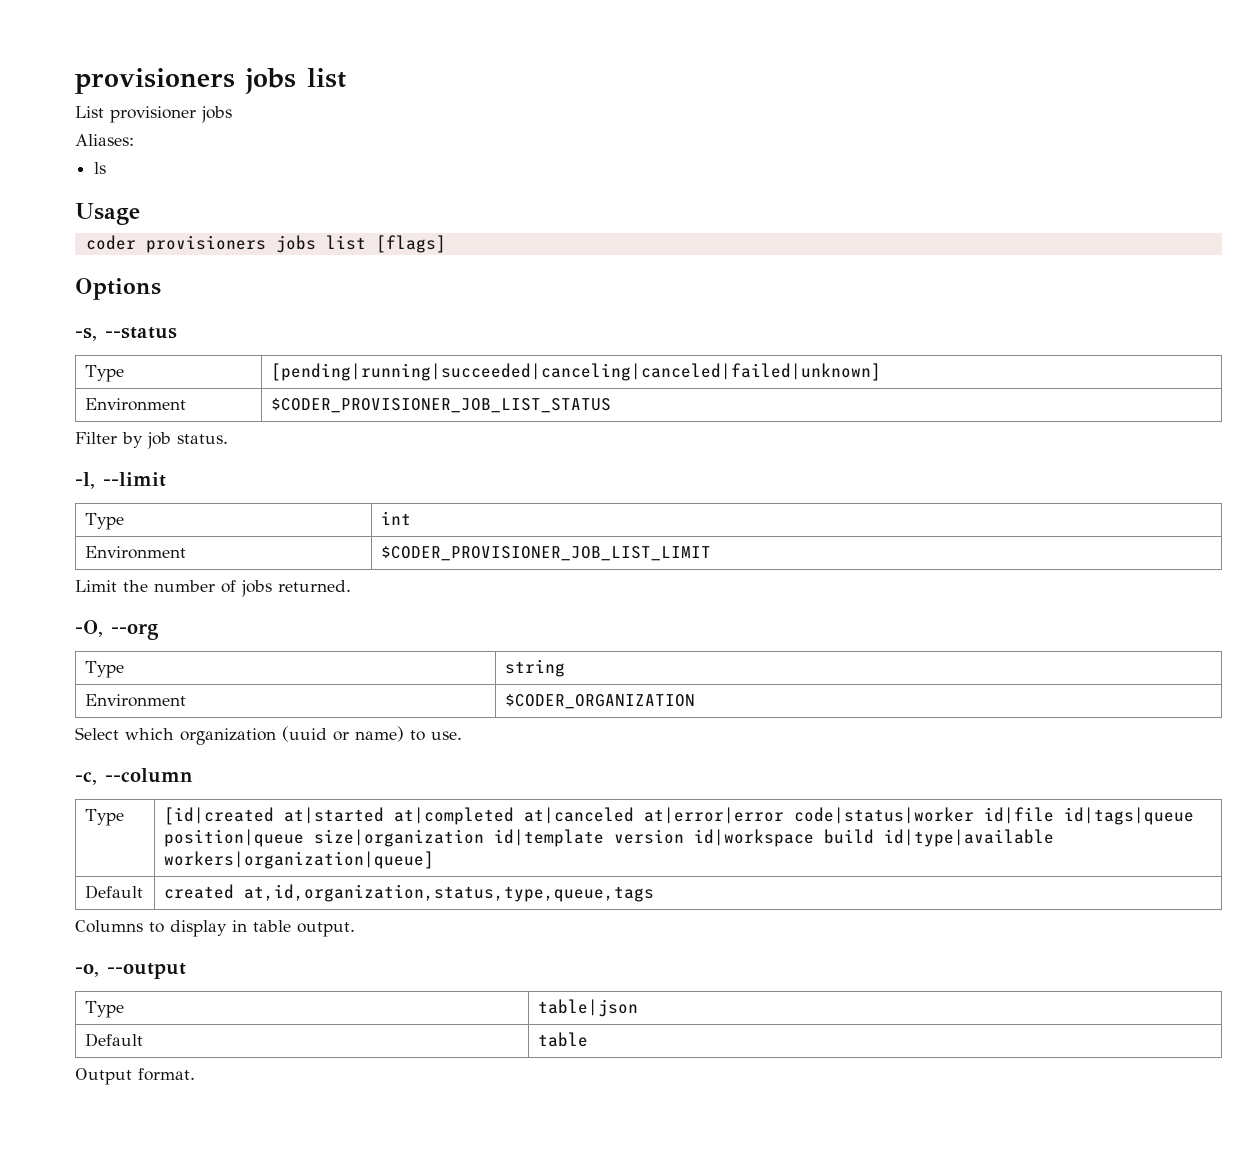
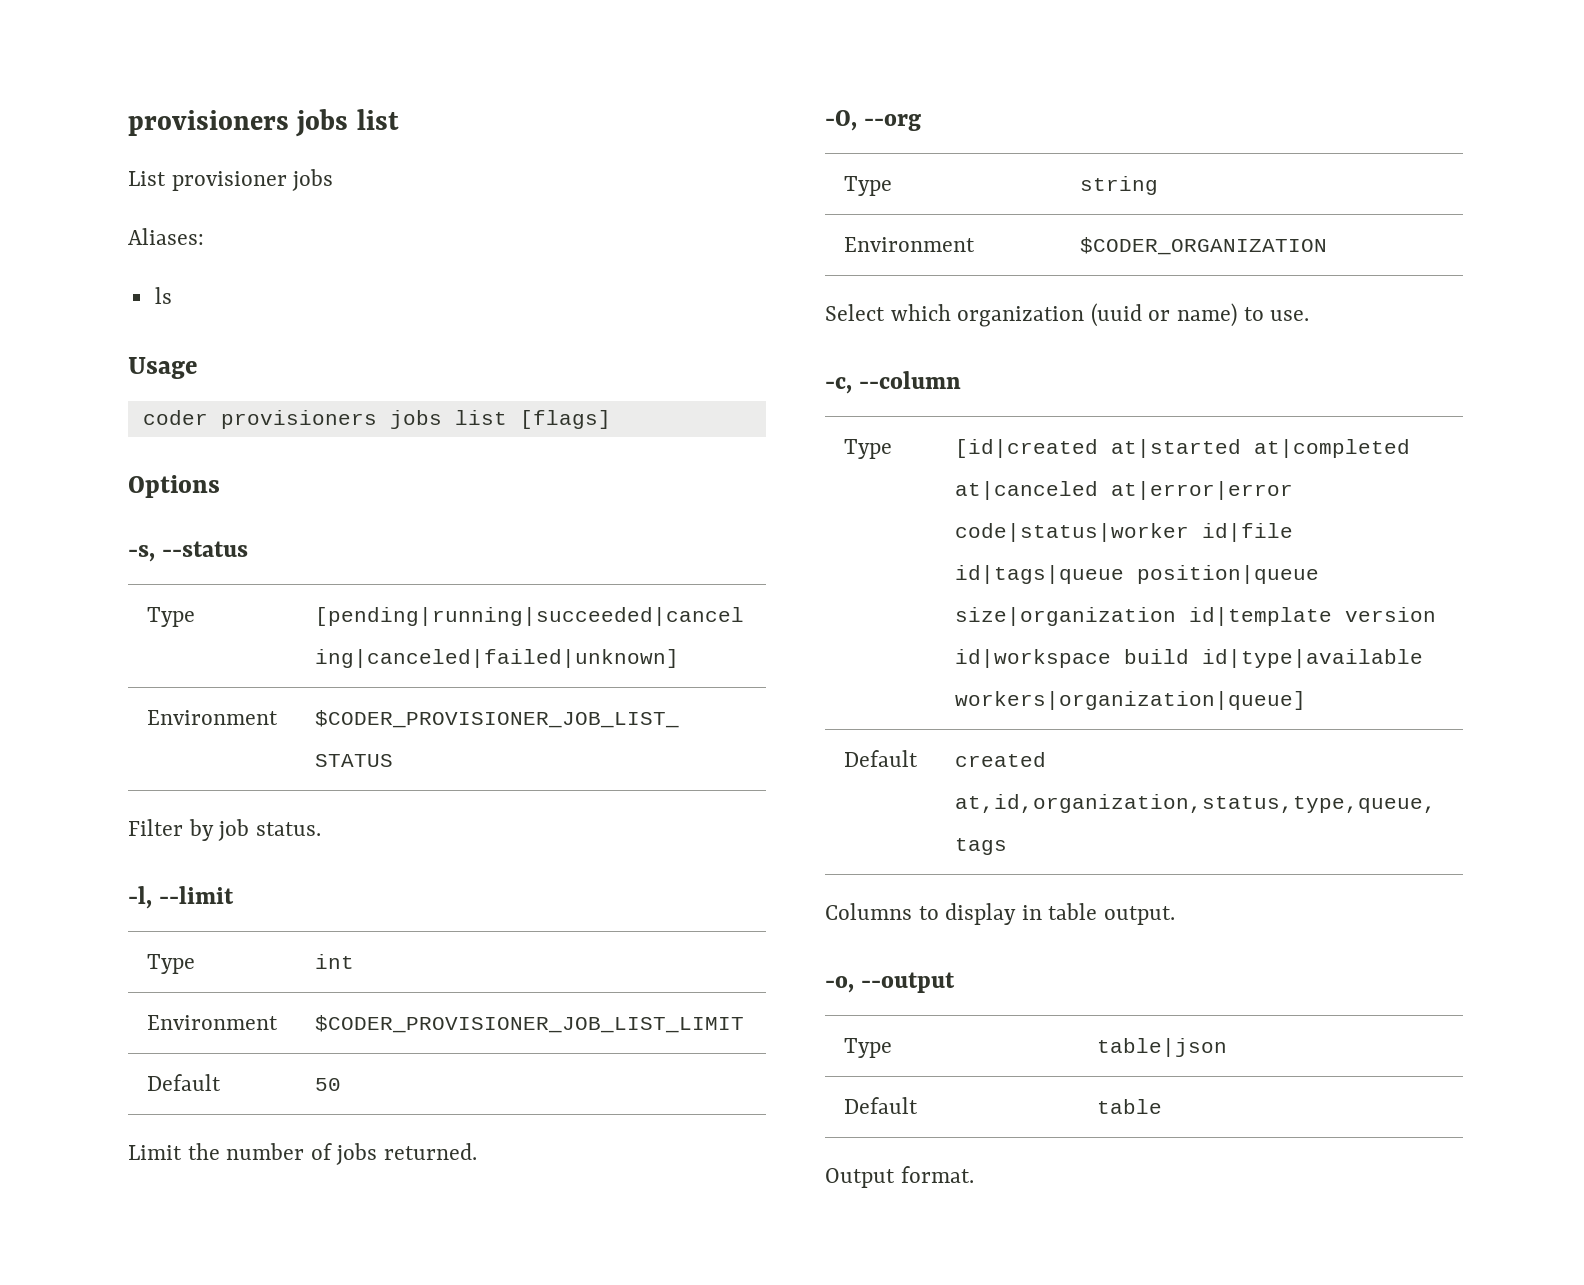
+ Default | 50

